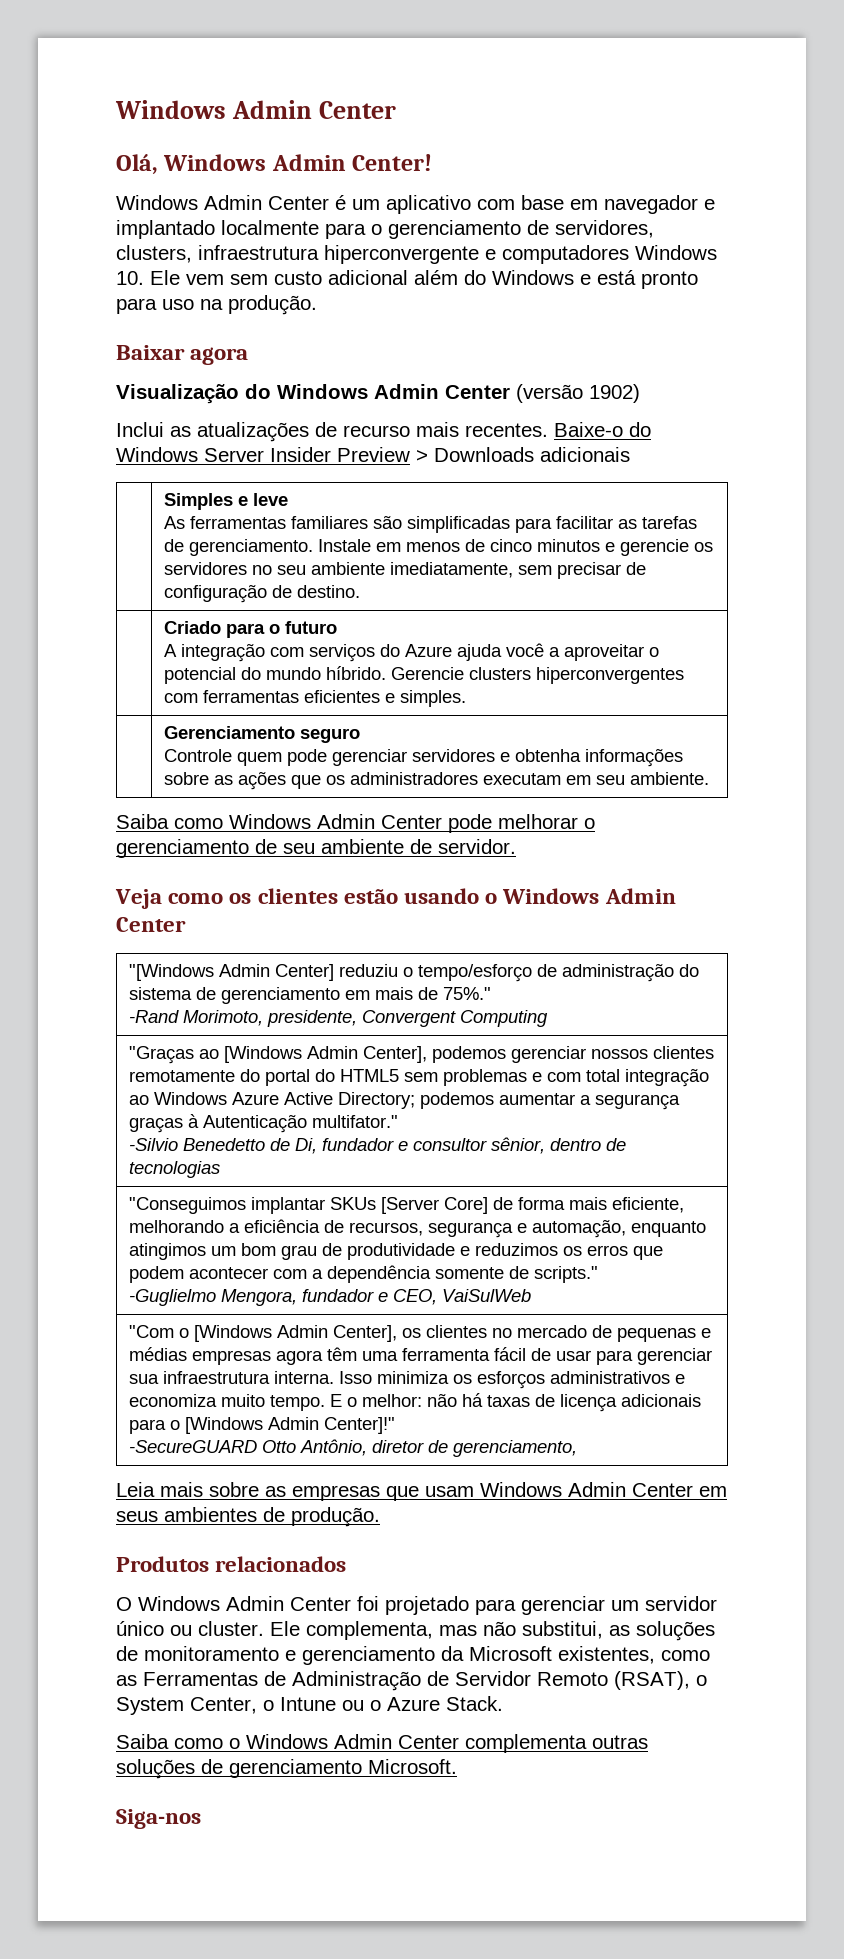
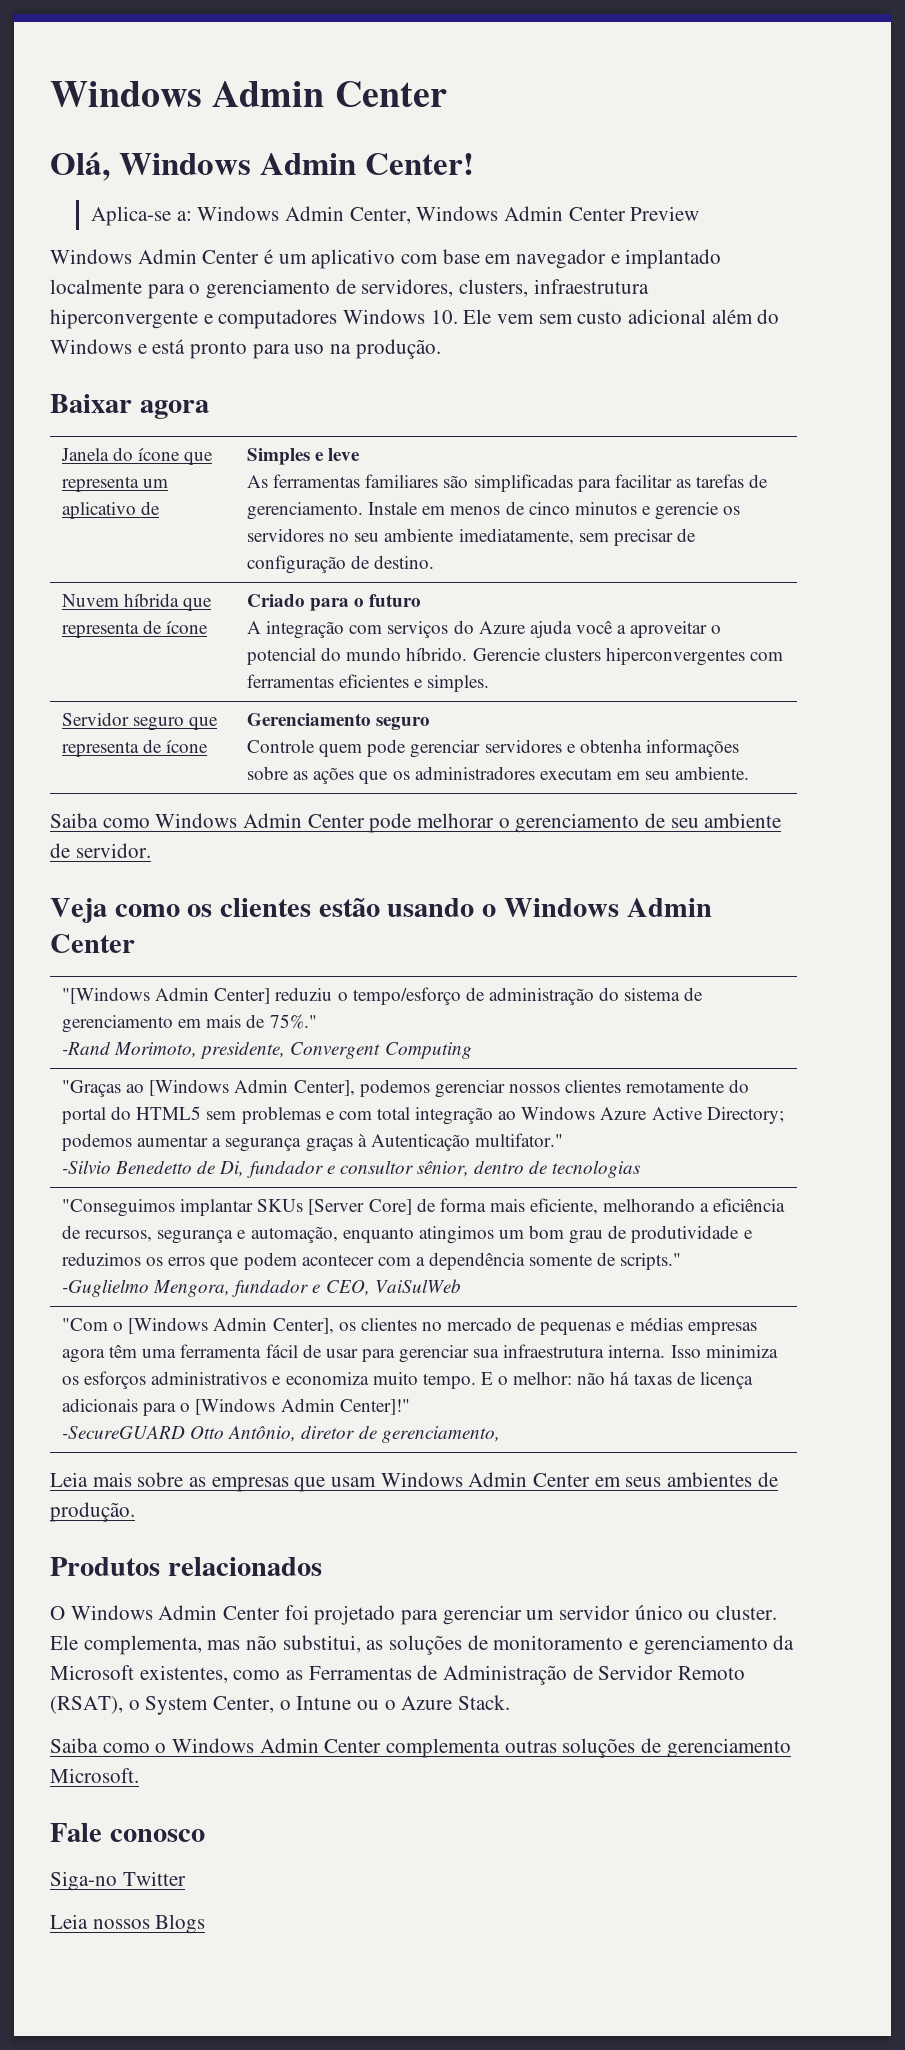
+ Aplica-se a: Windows Admin Center, Windows Admin Center Preview
- Visualização do Windows Admin Center (versão 1902)
- Inclui as atualizações de recurso mais recentes. Baixe-o do Windows Server Insider Preview > Downloads adicionais
+ Janela do ícone que representa um aplicativo de
- | Criado para o futuro
+ Nuvem híbrida que representa de ícone | Criado para o futuro
- | Gerenciamento seguro
+ Servidor seguro que representa de ícone | Gerenciamento seguro
- Siga-nos
+ Fale conosco
+ Siga-no Twitter
+ Leia nossos Blogs

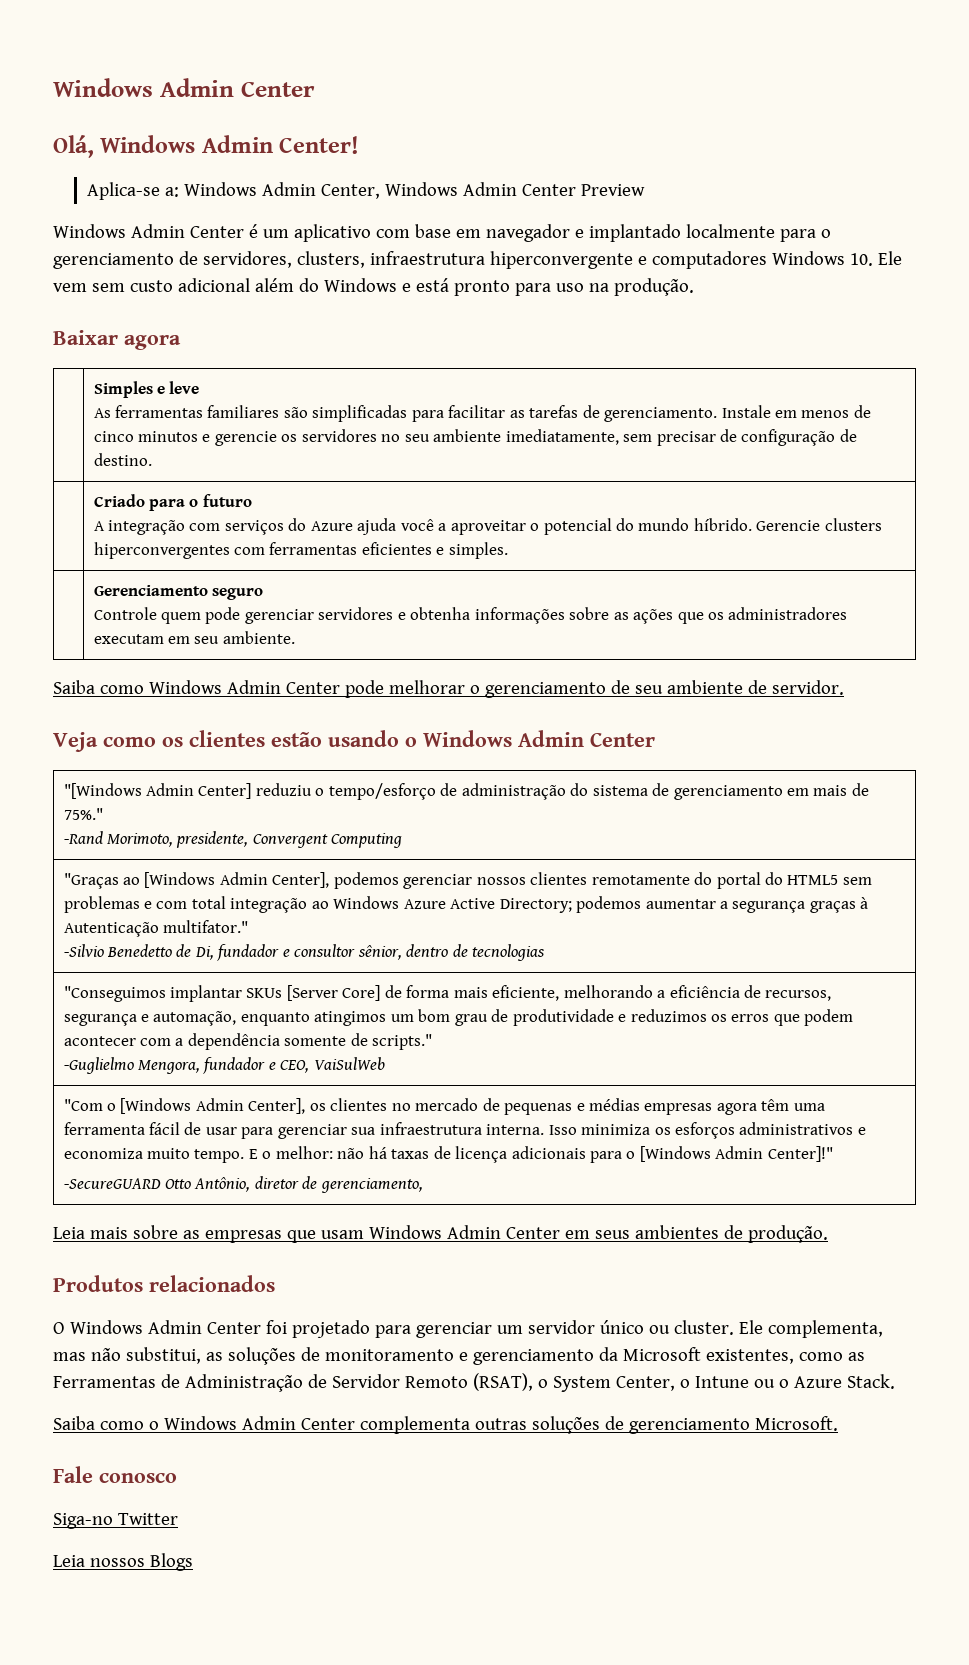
- Janela do ícone que representa um aplicativo de
- Nuvem híbrida que representa de ícone | Criado para o futuro
+ | Criado para o futuro
- Servidor seguro que representa de ícone | Gerenciamento seguro
+ | Gerenciamento seguro

